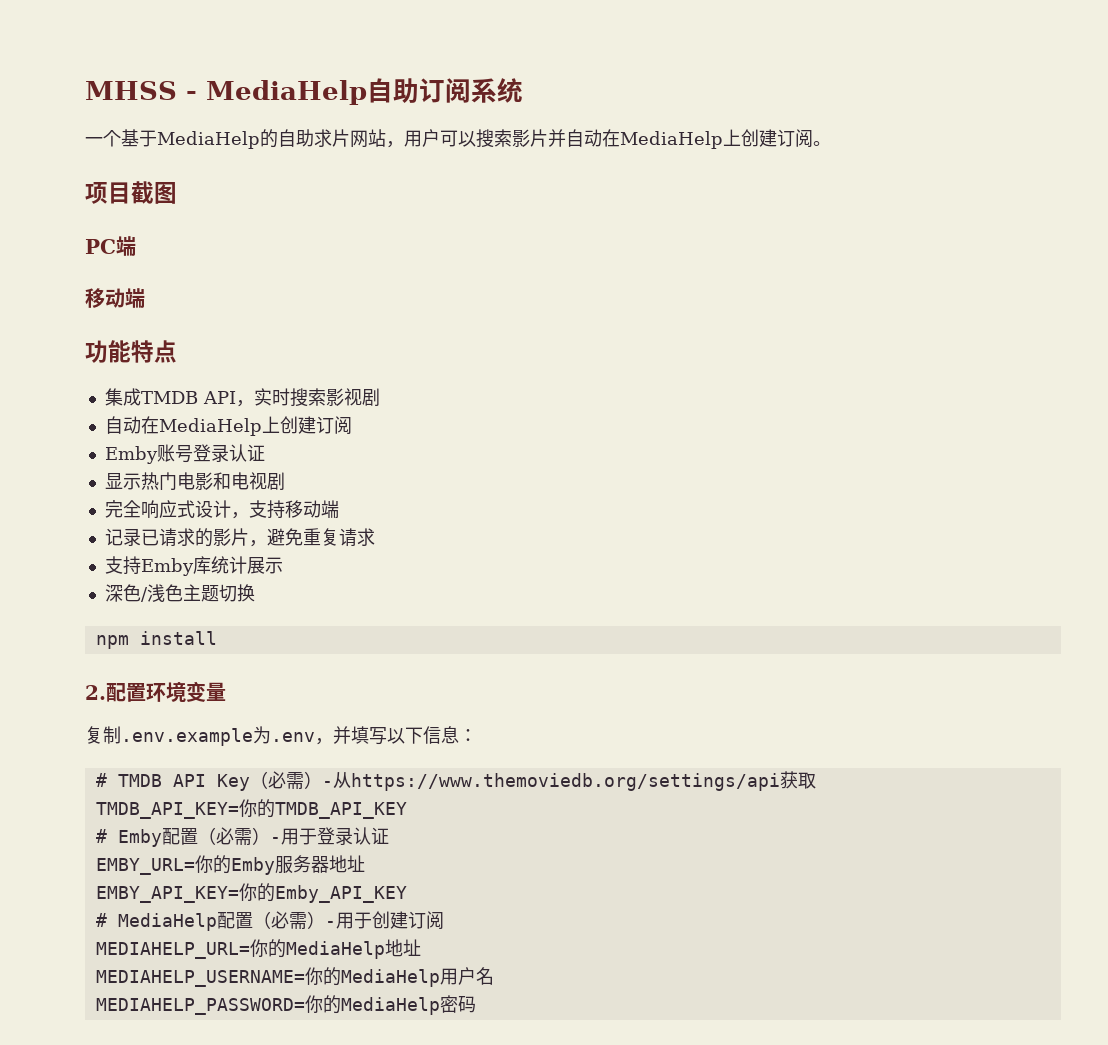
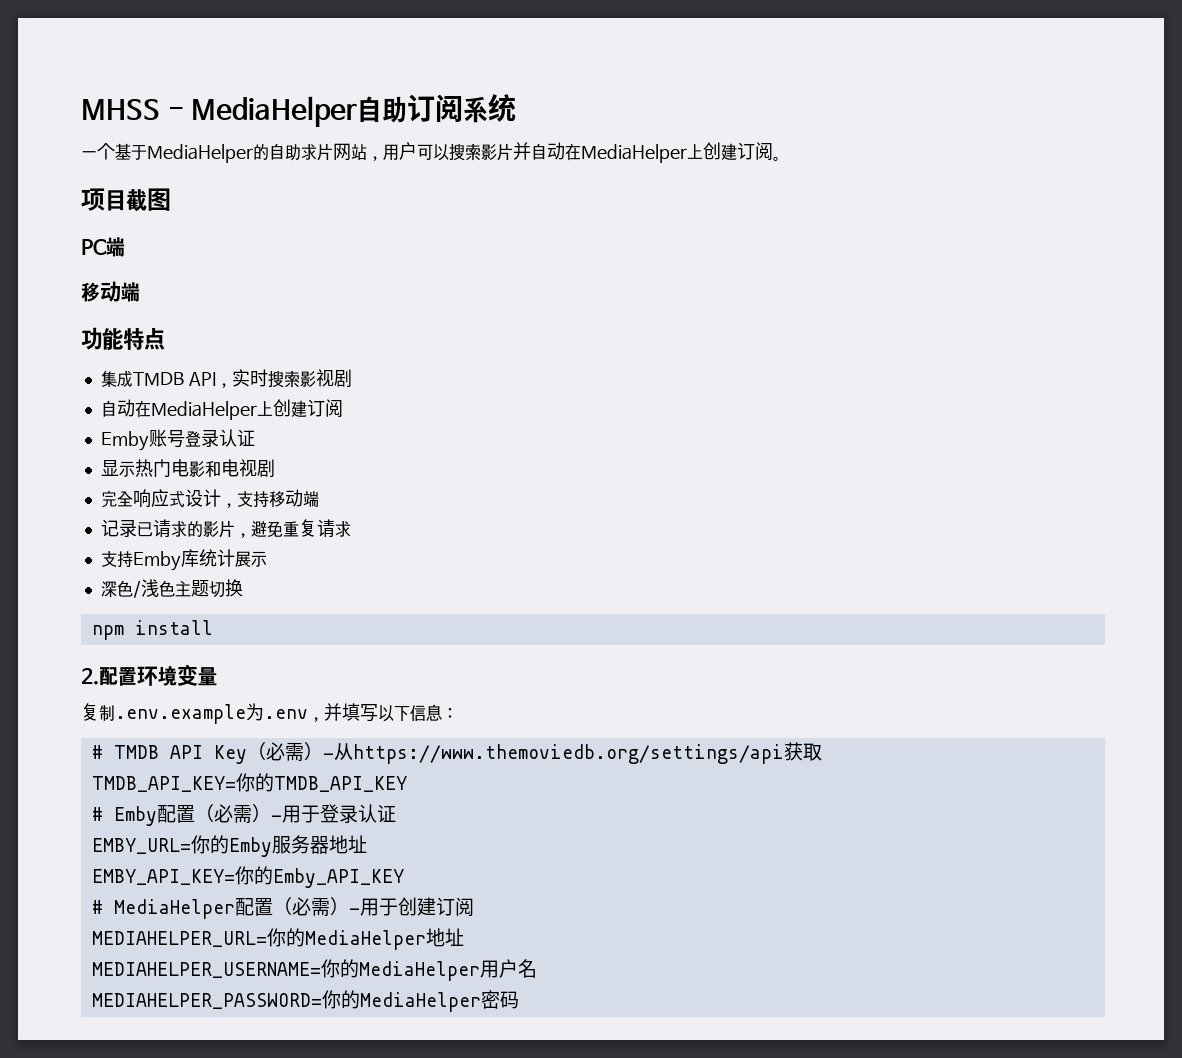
- MHSS - MediaHelp自助订阅系统
+ MHSS - MediaHelper自助订阅系统
- 一个基于MediaHelp的自助求片网站，用户可以搜索影片并自动在MediaHelp上创建订阅。
+ 一个基于MediaHelper的自助求片网站，用户可以搜索影片并自动在MediaHelper上创建订阅。
  集成TMDB API，实时搜索影视剧
- 自动在MediaHelp上创建订阅
+ 自动在MediaHelper上创建订阅
- # MediaHelp配置（必需）-用于创建订阅
+ # MediaHelper配置（必需）-用于创建订阅
- MEDIAHELP_URL=你的MediaHelp地址
- MEDIAHELP_USERNAME=你的MediaHelp用户名
+ MEDIAHELPER_URL=你的MediaHelper地址
+ MEDIAHELPER_USERNAME=你的MediaHelper用户名
- MEDIAHELP_PASSWORD=你的MediaHelp密码
+ MEDIAHELPER_PASSWORD=你的MediaHelper密码

